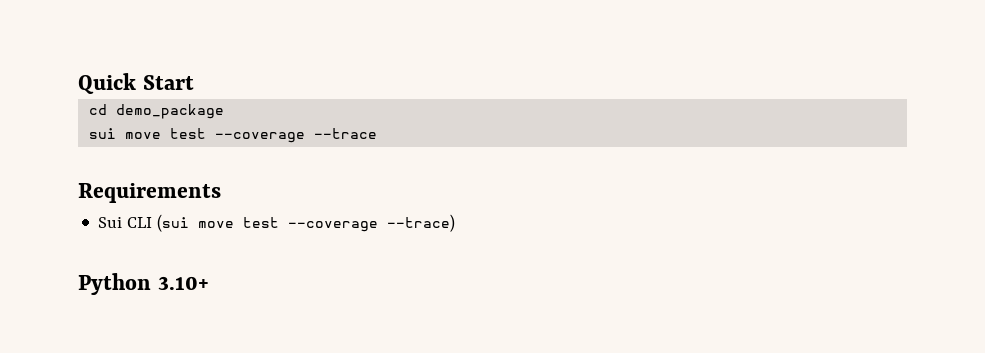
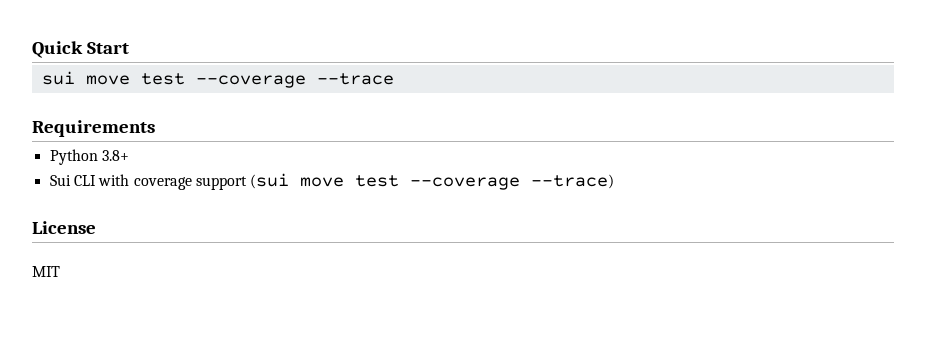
- cd demo_package
+ Python 3.8+
- Sui CLI (sui move test --coverage --trace)
+ Sui CLI with coverage support (sui move test --coverage --trace)
- Python 3.10+
+ License
+ MIT

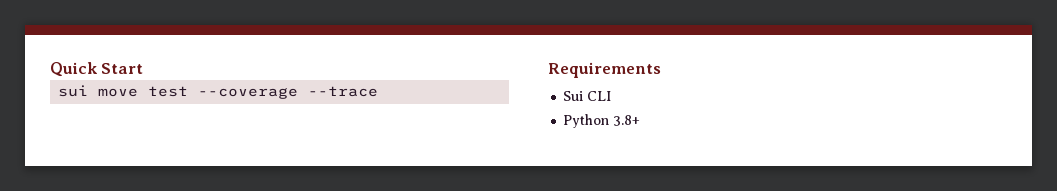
+ Sui CLI
- Sui CLI with coverage support (sui move test --coverage --trace)
- License
- MIT

